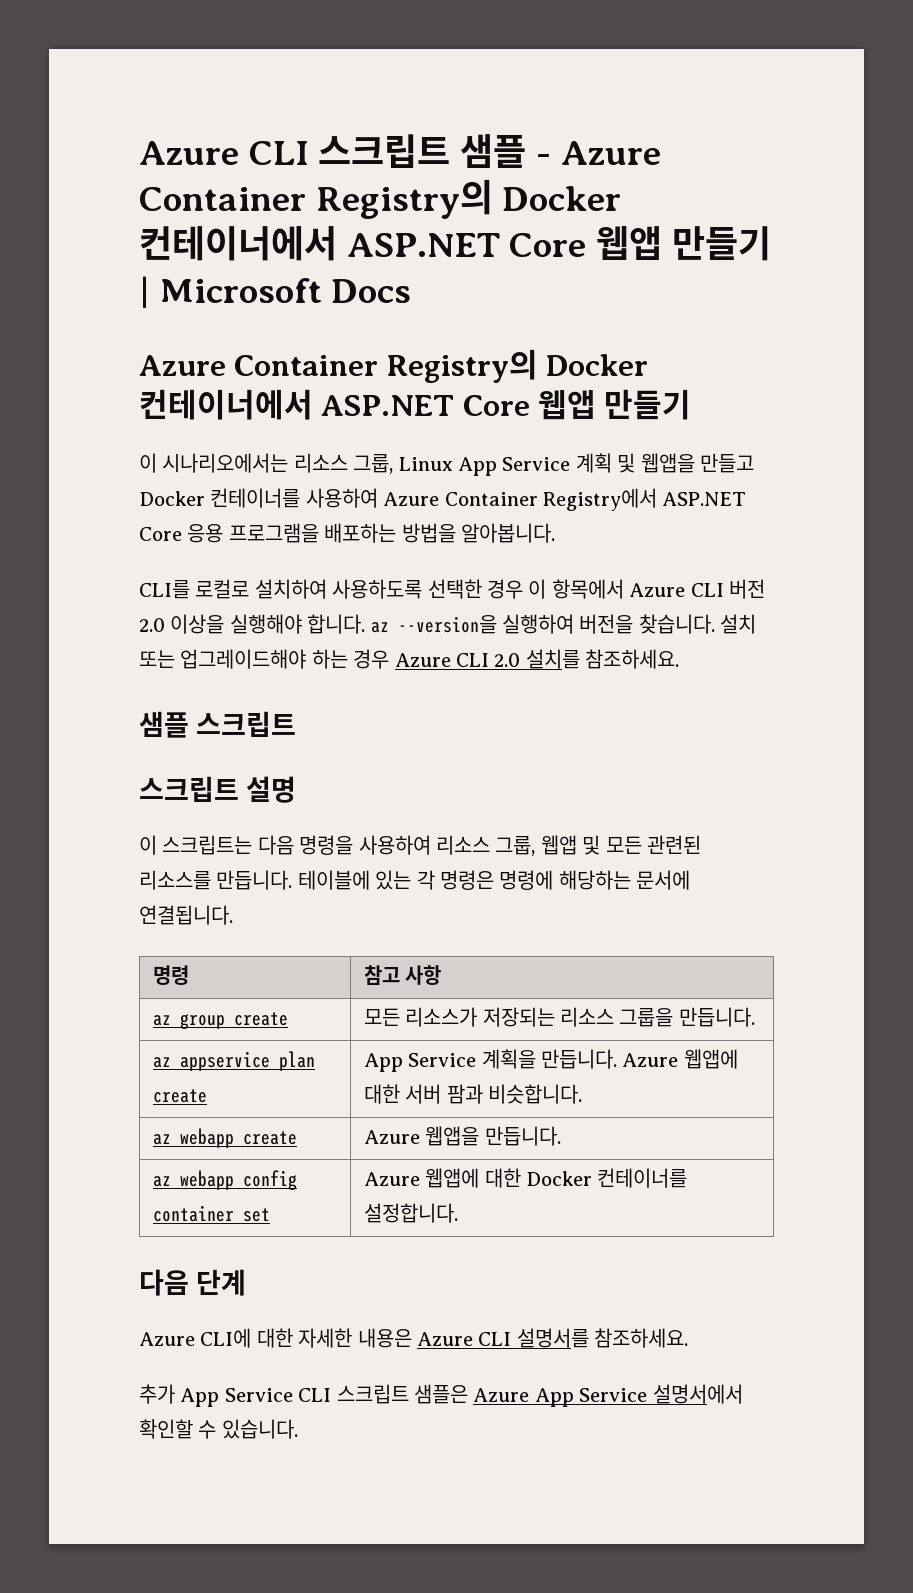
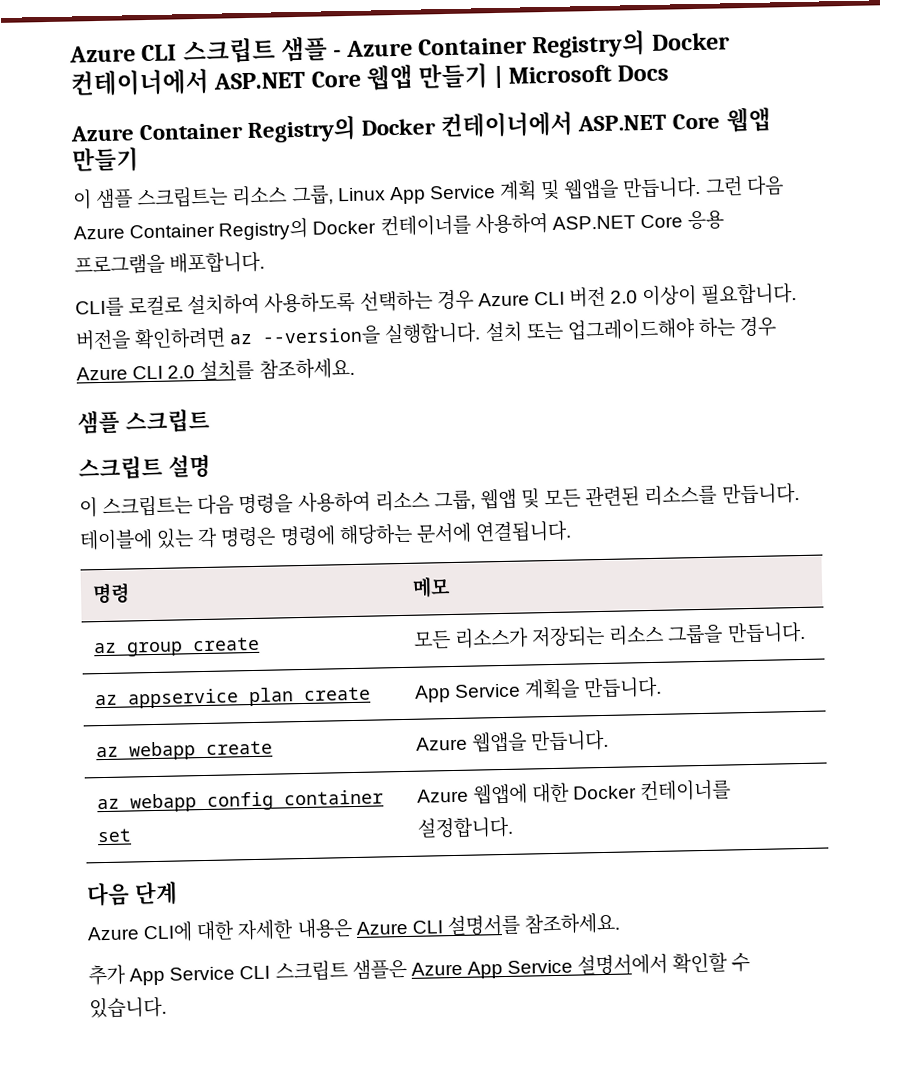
- 이 시나리오에서는 리소스 그룹, Linux App Service 계획 및 웹앱을 만들고 Docker 컨테이너를 사용하여 Azure Container Registry에서 ASP.NET Core 응용 프로그램을 배포하는 방법을 알아봅니다.
+ 이 샘플 스크립트는 리소스 그룹, Linux App Service 계획 및 웹앱을 만듭니다. 그런 다음 Azure Container Registry의 Docker 컨테이너를 사용하여 ASP.NET Core 응용 프로그램을 배포합니다.
- CLI를 로컬로 설치하여 사용하도록 선택한 경우 이 항목에서 Azure CLI 버전 2.0 이상을 실행해야 합니다. az --version을 실행하여 버전을 찾습니다.
+ CLI를 로컬로 설치하여 사용하도록 선택하는 경우 Azure CLI 버전 2.0 이상이 필요합니다. 버전을 확인하려면 az --version을 실행합니다.
- 명령 | 참고 사항
+ 명령 | 메모
- az appservice plan create | App Service 계획을 만듭니다. Azure 웹앱에 대한 서버 팜과 비슷합니다.
+ az appservice plan create | App Service 계획을 만듭니다.

